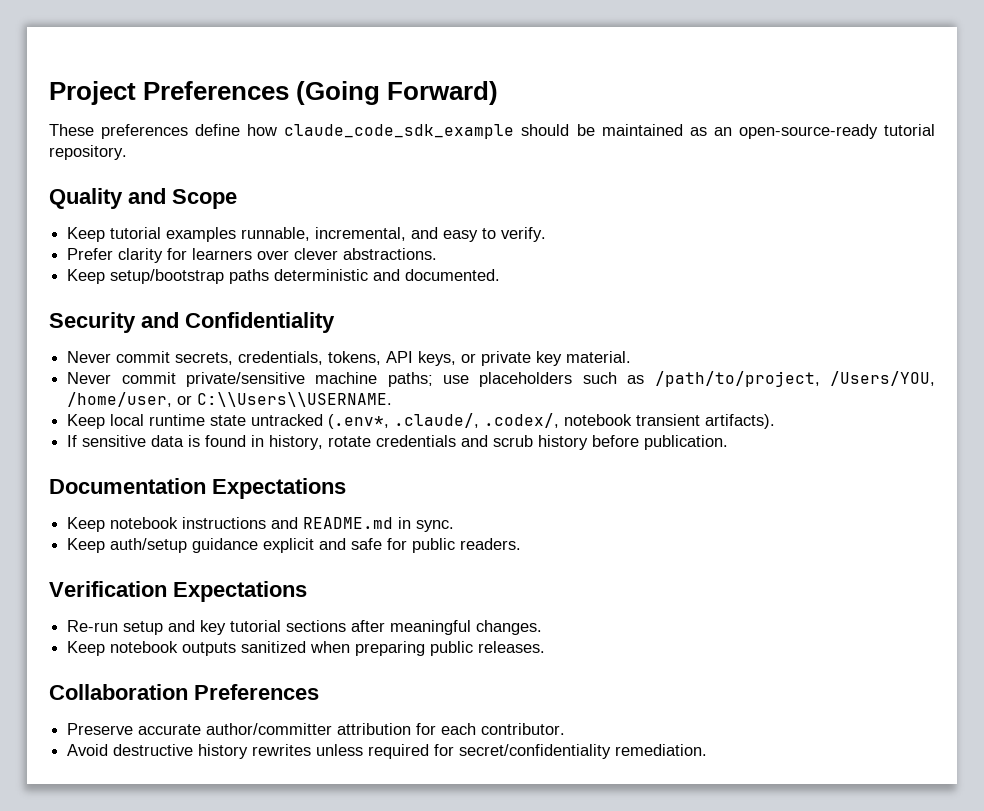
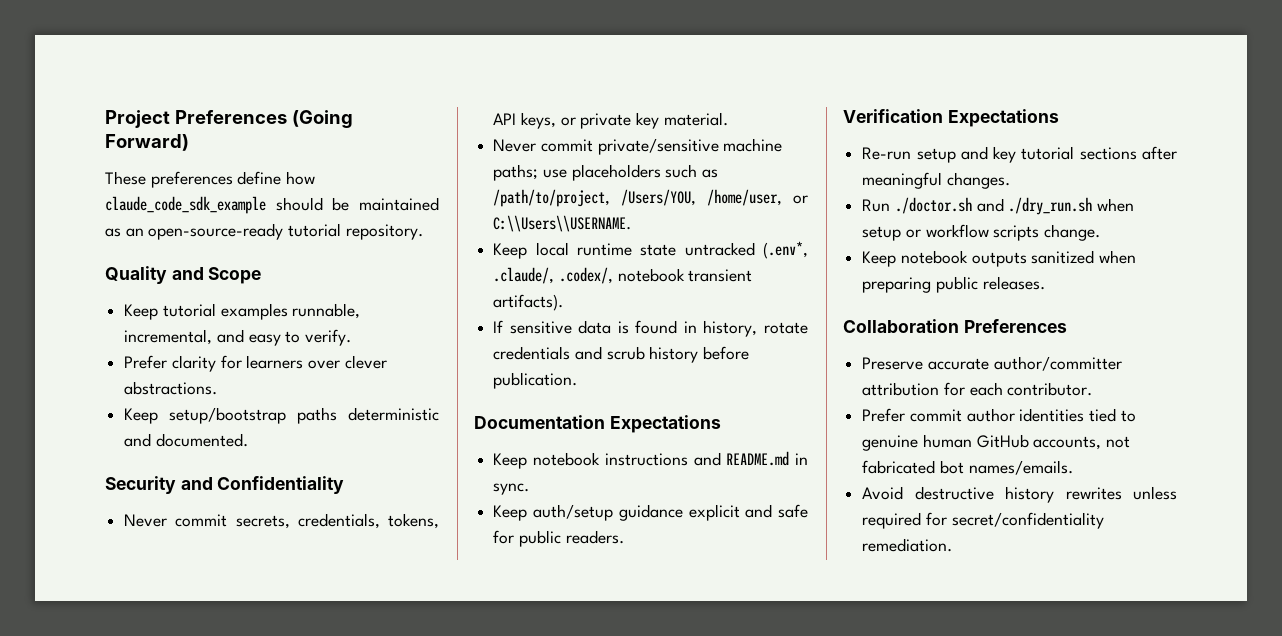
+ Run ./doctor.sh and ./dry_run.sh when setup or workflow scripts change.
+ Prefer commit author identities tied to genuine human GitHub accounts, not fabricated bot names/emails.

